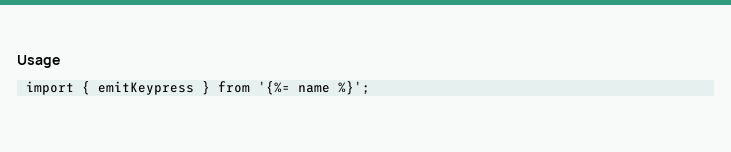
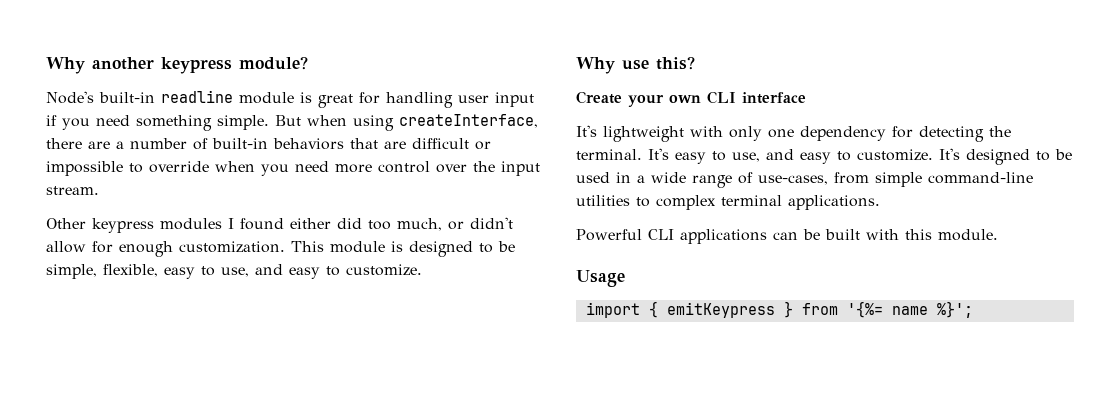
+ Why another keypress module?
+ Node's built-in readline module is great for handling user input if you need something simple. But when using createInterface, there are a number of built-in behaviors that are difficult or impossible to override when you need more control over the input stream.
+ Other keypress modules I found either did too much, or didn't allow for enough customization. This module is designed to be simple, flexible, easy to use, and easy to customize.
+ Why use this?
+ Create your own CLI interface
+ It's lightweight with only one dependency for detecting the terminal. It's easy to use, and easy to customize. It's designed to be used in a wide range of use-cases, from simple command-line utilities to complex terminal applications.
+ Powerful CLI applications can be built with this module.

